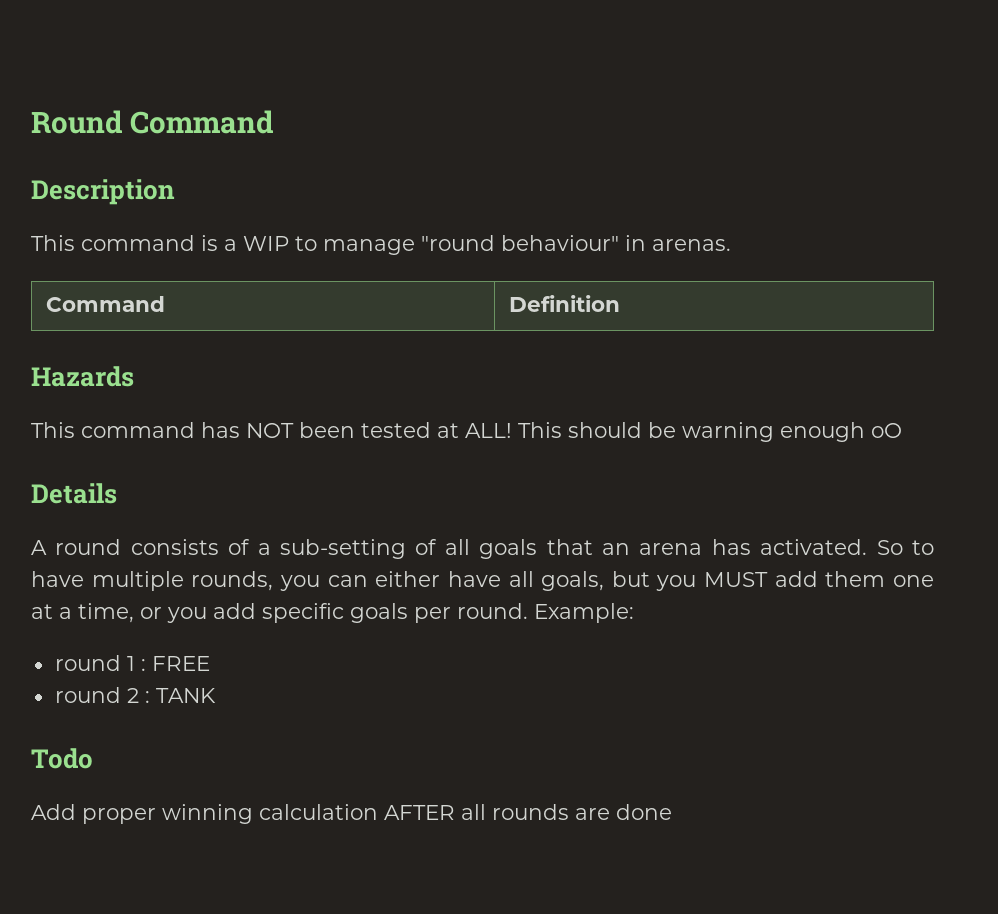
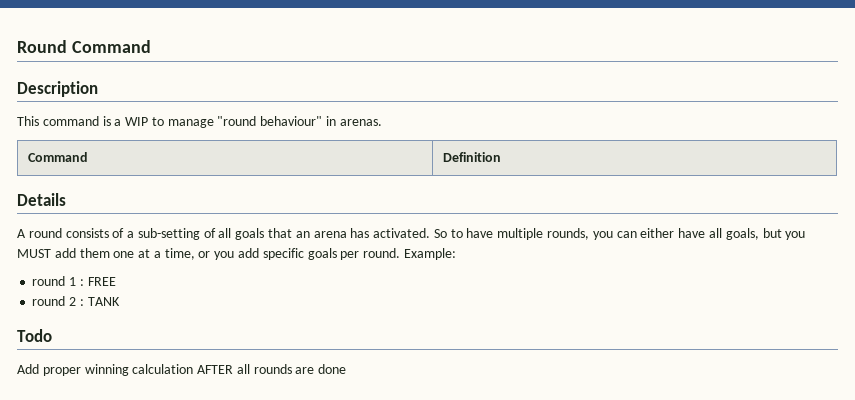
- Hazards
- This command has NOT been tested at ALL! This should be warning enough oO

